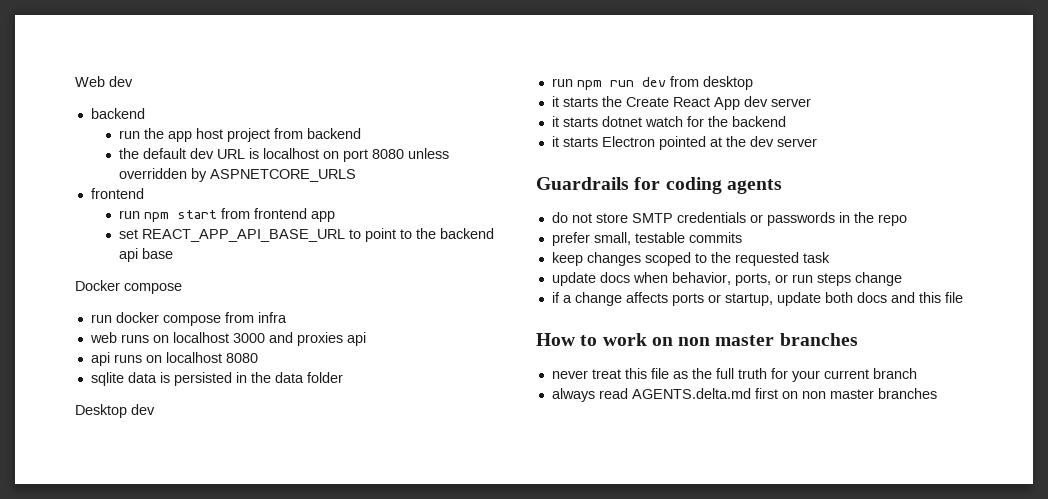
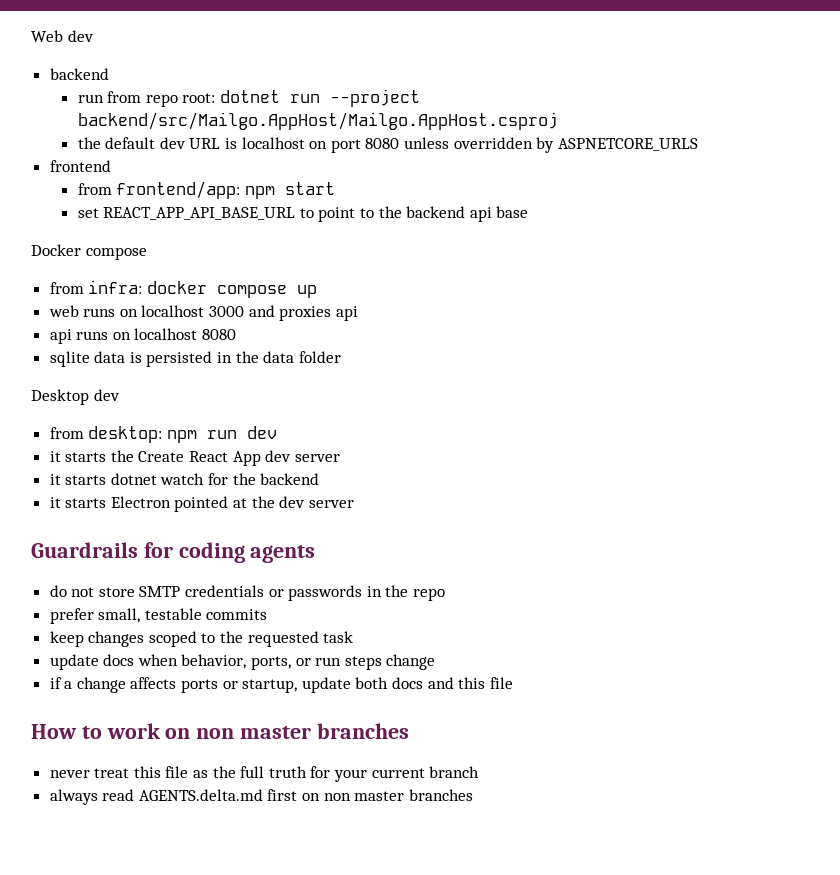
- run the app host project from backend
+ run from repo root: dotnet run --project backend/src/Mailgo.AppHost/Mailgo.AppHost.csproj
- run npm start from frontend app
+ from frontend/app: npm start
- run docker compose from infra
+ from infra: docker compose up
- run npm run dev from desktop
+ from desktop: npm run dev

